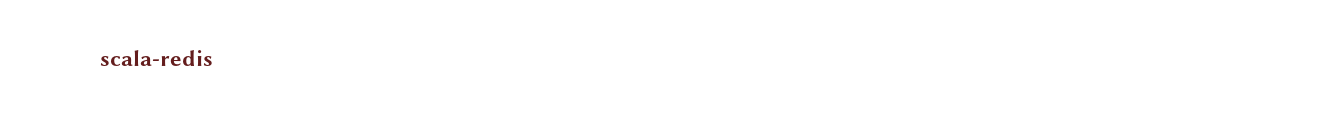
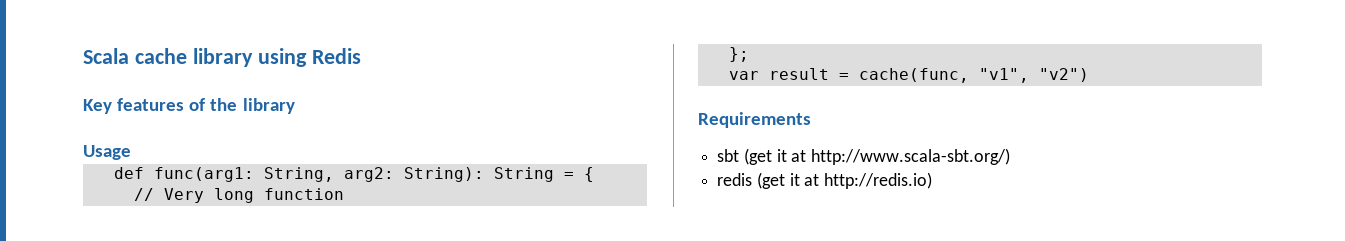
- scala-redis
+ Scala cache library using Redis
+ Key features of the library
+ Usage
+ def func(arg1: String, arg2: String): String = {
+ // Very long function
+ };
+ var result = cache(func, "v1", "v2")
+ Requirements
+ sbt (get it at http://www.scala-sbt.org/)
+ redis (get it at http://redis.io)

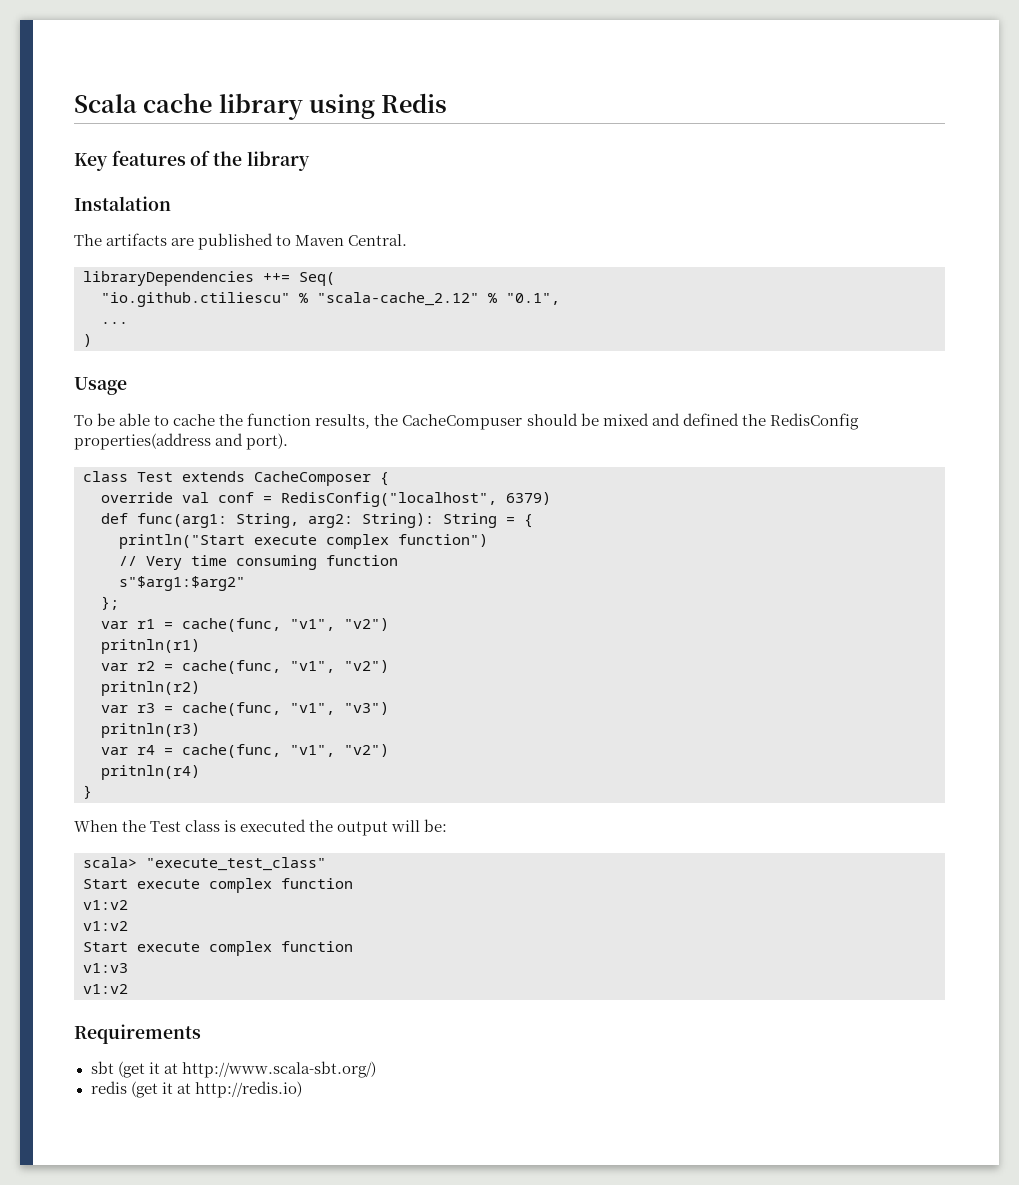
+ Instalation
+ The artifacts are published to Maven Central.
+ libraryDependencies ++= Seq(
+ "io.github.ctiliescu" % "scala-cache_2.12" % "0.1",
+ ...
+ )
  Usage
+ To be able to cache the function results, the CacheCompuser should be mixed and defined the RedisConfig properties(address and port).
+ class Test extends CacheComposer {
+ override val conf = RedisConfig("localhost", 6379)
+ println("Start execute complex function")
- // Very long function
+ // Very time consuming function
+ s"$arg1:$arg2"
- var result = cache(func, "v1", "v2")
+ var r1 = cache(func, "v1", "v2")
+ pritnln(r1)
+ var r2 = cache(func, "v1", "v2")
+ pritnln(r2)
+ var r3 = cache(func, "v1", "v3")
+ pritnln(r3)
+ var r4 = cache(func, "v1", "v2")
+ pritnln(r4)
+ }
+ When the Test class is executed the output will be:
+ scala> "execute_test_class"
+ Start execute complex function
+ v1:v2
+ v1:v2
+ Start execute complex function
+ v1:v3
+ v1:v2

